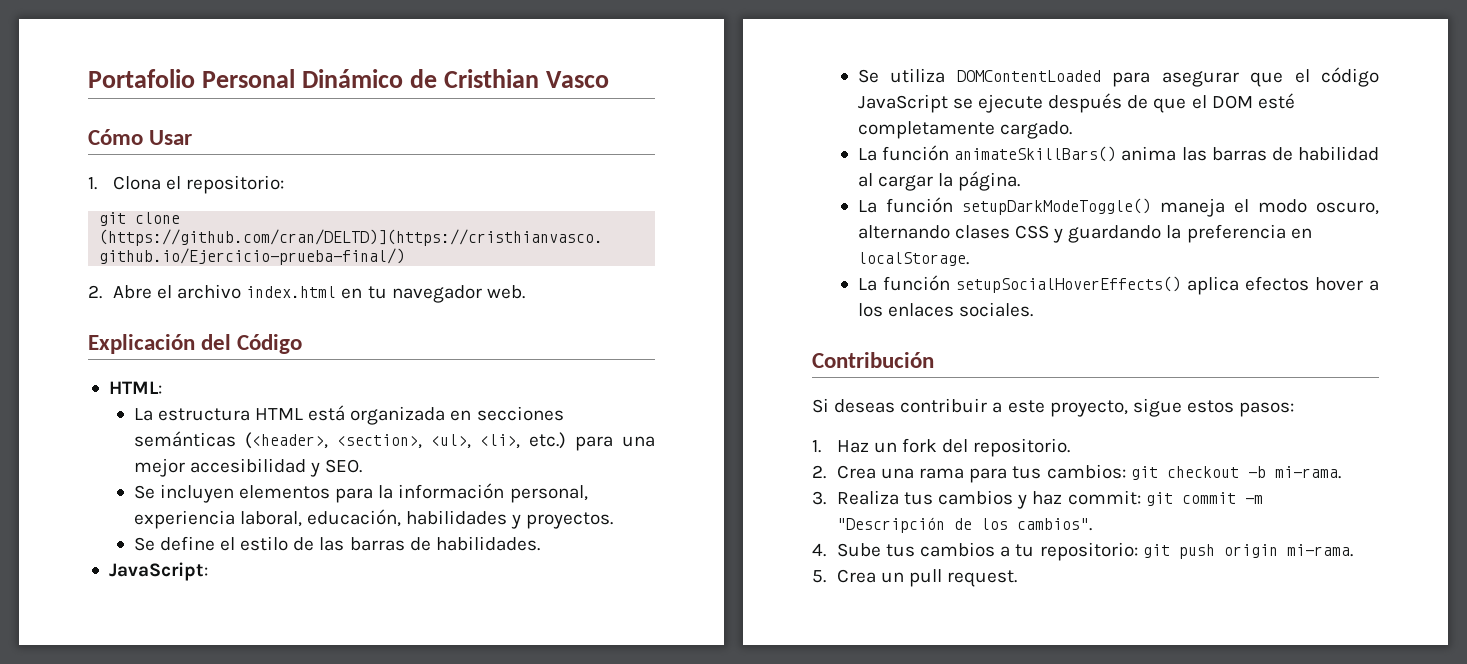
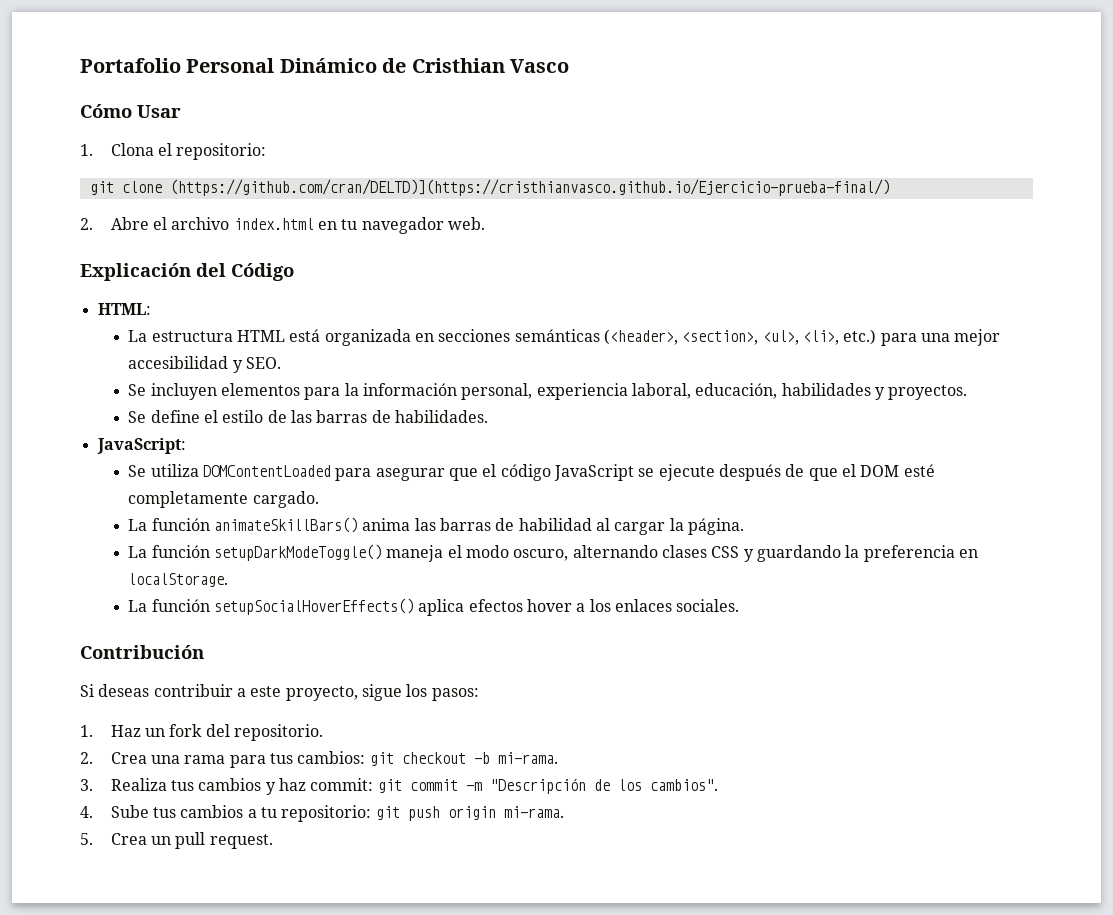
- Si deseas contribuir a este proyecto, sigue estos pasos:
+ Si deseas contribuir a este proyecto, sigue los pasos:

